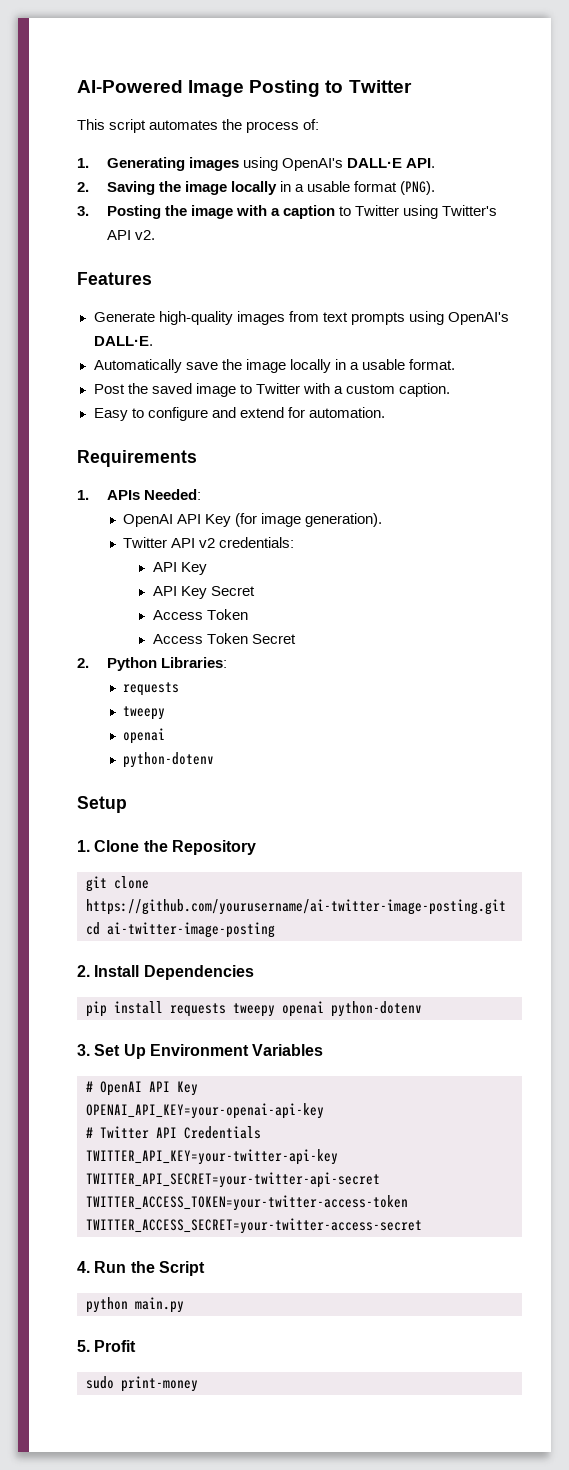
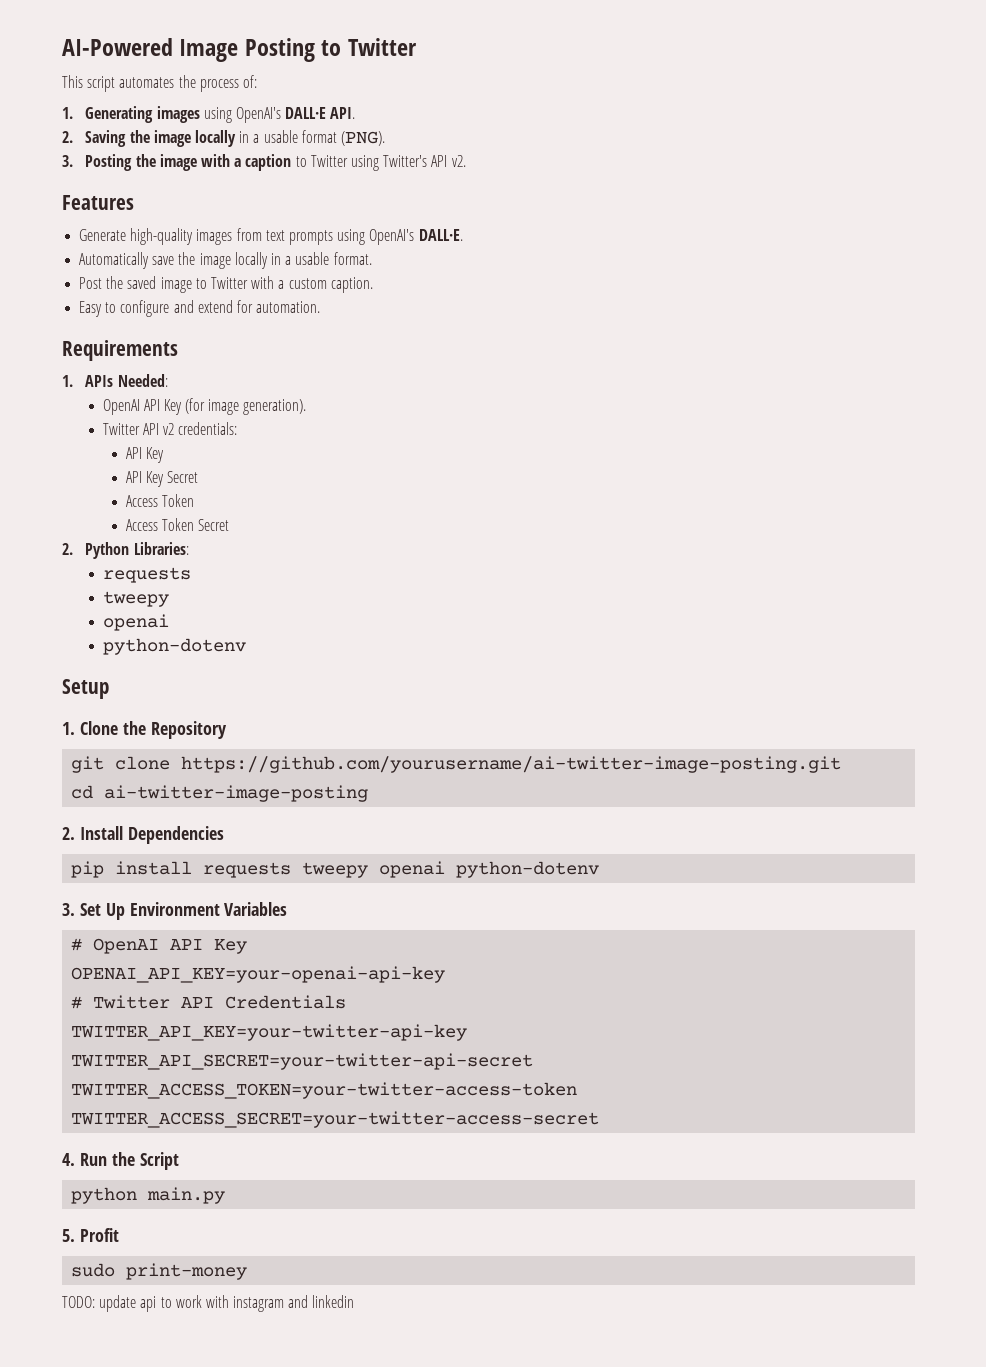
+ TODO: update api to work with instagram and linkedin

